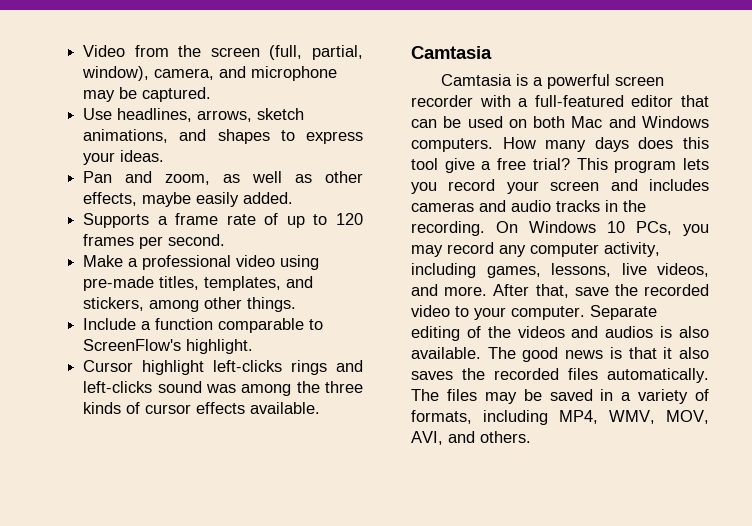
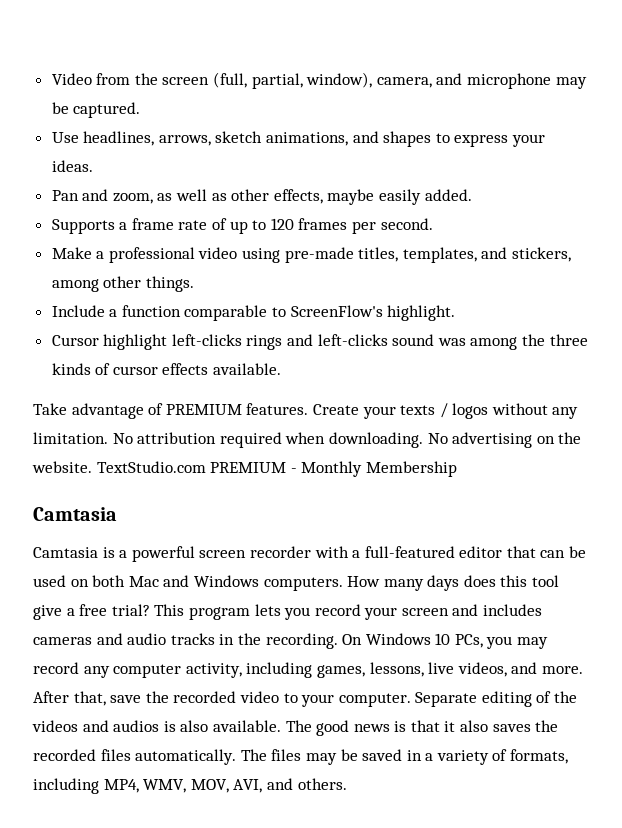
+ Take advantage of PREMIUM features. Create your texts / logos without any limitation. No attribution required when downloading. No advertising on the website. TextStudio.com PREMIUM - Monthly Membership

